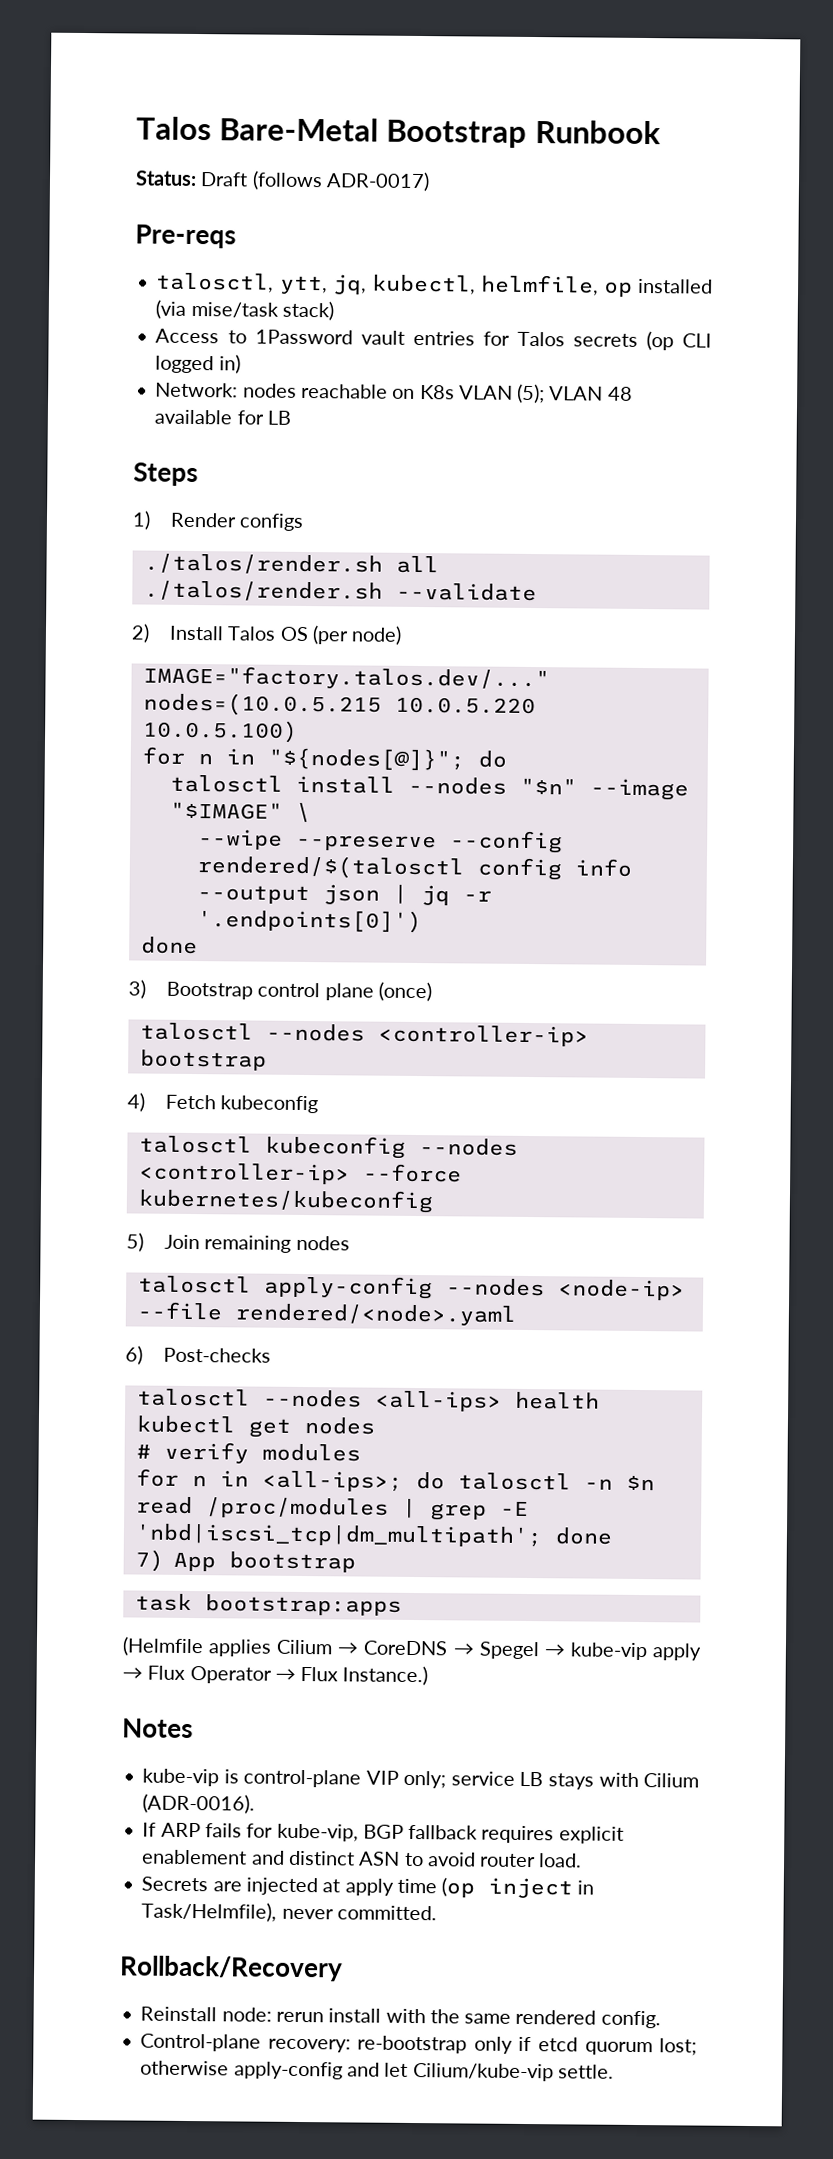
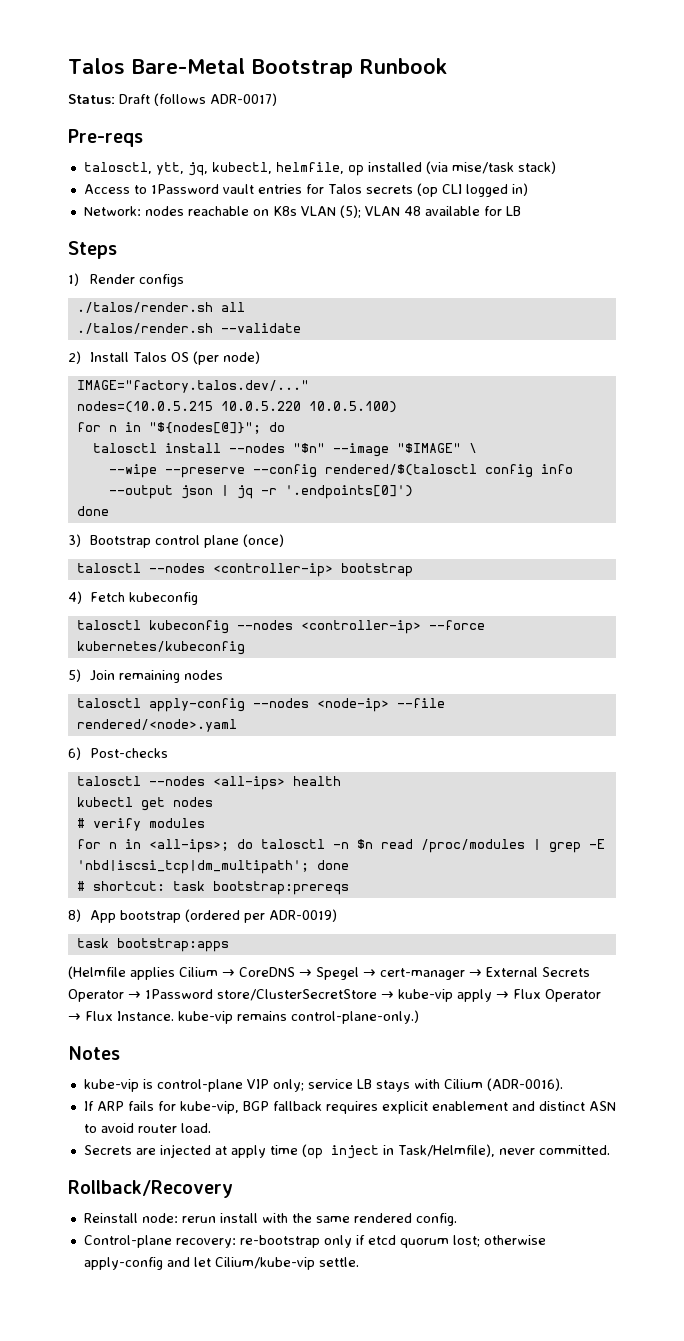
- 7) App bootstrap
+ # shortcut: task bootstrap:prereqs
+ 8) App bootstrap (ordered per ADR-0019)
- (Helmfile applies Cilium → CoreDNS → Spegel → kube-vip apply → Flux Operator → Flux Instance.)
+ (Helmfile applies Cilium → CoreDNS → Spegel → cert-manager → External Secrets Operator → 1Password store/ClusterSecretStore → kube-vip apply → Flux Operator → Flux Instance. kube-vip remains control-plane-only.)

